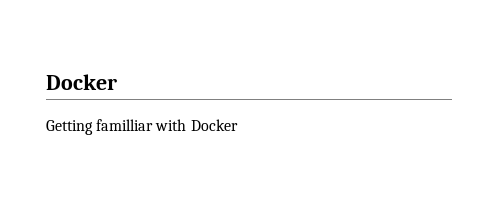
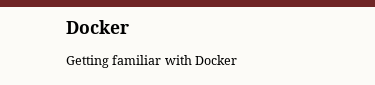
- Getting familliar with Docker
+ Getting familiar with Docker

